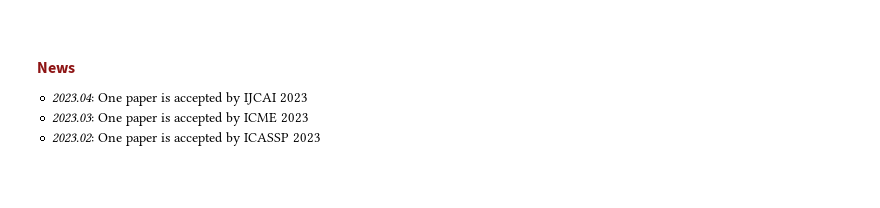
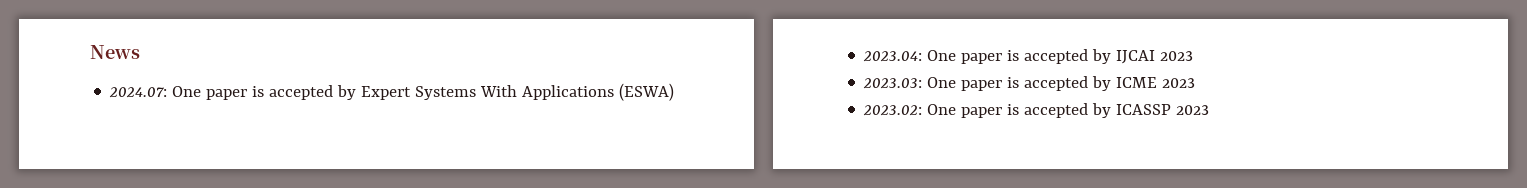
+ 2024.07: One paper is accepted by Expert Systems With Applications (ESWA)

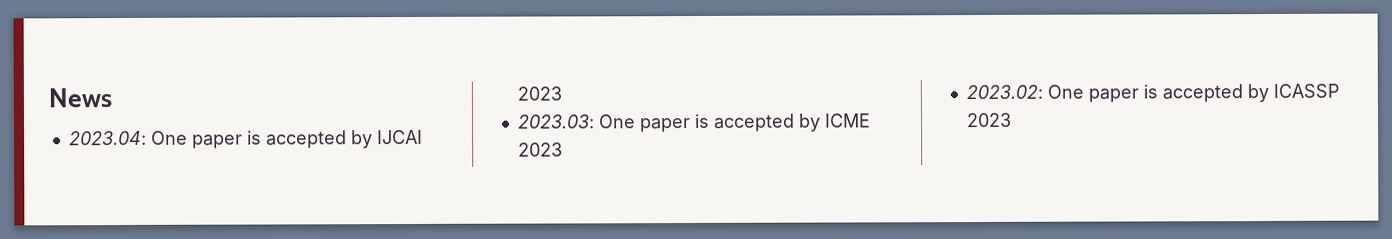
- 2024.07: One paper is accepted by Expert Systems With Applications (ESWA)

